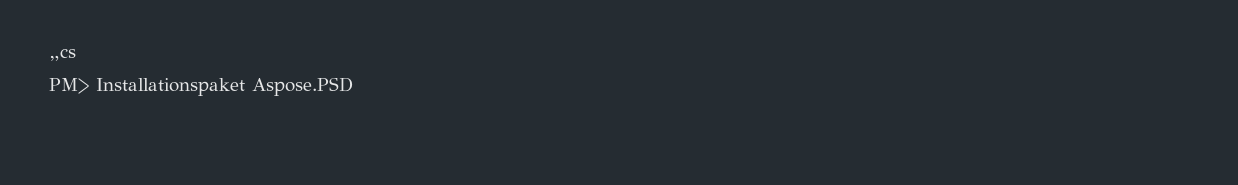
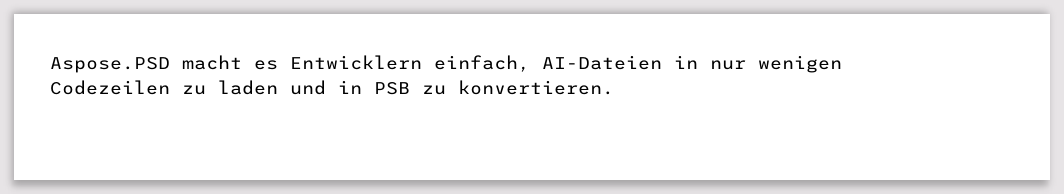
- „cs
- PM> Installationspaket Aspose.PSD
+ Aspose.PSD macht es Entwicklern einfach, AI-Dateien in nur wenigen Codezeilen zu laden und in PSB zu konvertieren.

